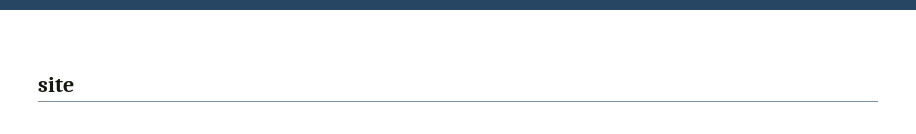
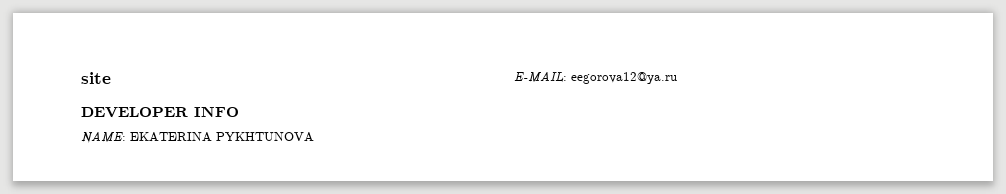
+ DEVELOPER INFO
+ NAME: EKATERINA PYKHTUNOVA
+ E-MAIL: eegorova12@ya.ru

